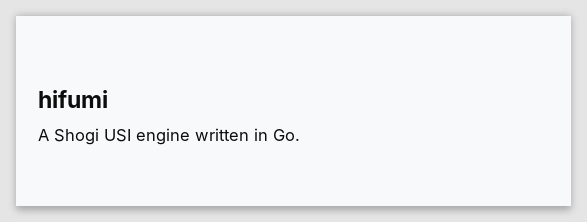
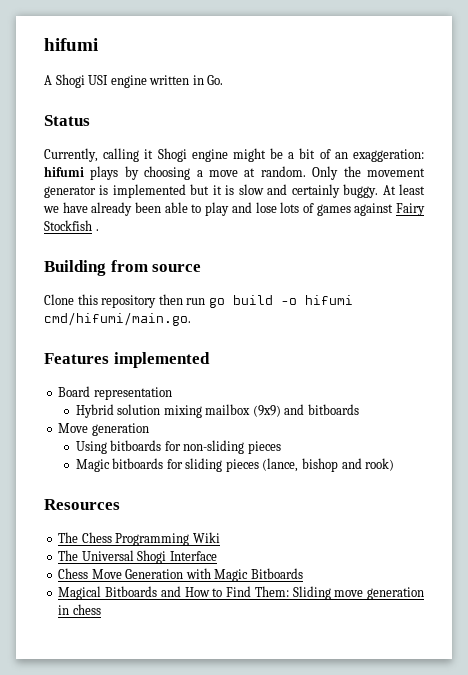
+ Status
+ Currently, calling it Shogi engine might be a bit of an exaggeration: hifumi plays by choosing a move at random. Only the movement generator is implemented but it is slow and certainly buggy. At least we have already been able to play and lose lots of games against Fairy Stockfish .
+ Building from source
+ Clone this repository then run go build -o hifumi cmd/hifumi/main.go.
+ Features implemented
+ Board representation
+ Hybrid solution mixing mailbox (9x9) and bitboards
+ Move generation
+ Using bitboards for non-sliding pieces
+ Magic bitboards for sliding pieces (lance, bishop and rook)
+ Resources
+ The Chess Programming Wiki
+ The Universal Shogi Interface
+ Chess Move Generation with Magic Bitboards
+ Magical Bitboards and How to Find Them: Sliding move generation in chess

